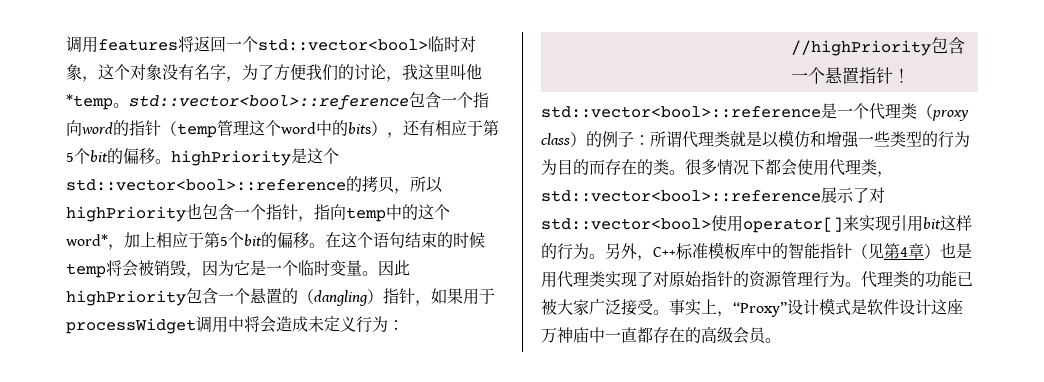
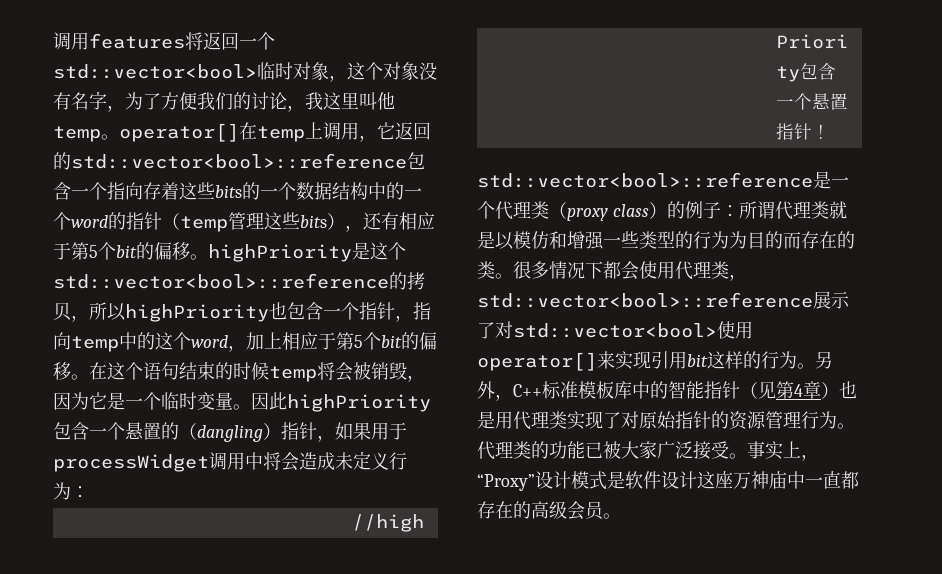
- 调用features将返回一个std::vector<bool>临时对象，这个对象没有名字，为了方便我们的讨论，我这里叫他*temp。std::vector<bool>::reference包含一个指向word的指针（temp管理这个word中的bits），还有相应于第5个bit的偏移。highPriority是这个std::vector<bool>::reference的拷贝，所以highPriority也包含一个指针，指向temp中的这个word*，加上相应于第5个bit的偏移。
+ 调用features将返回一个std::vector<bool>临时对象，这个对象没有名字，为了方便我们的讨论，我这里叫他temp。operator[]在temp上调用，它返回的std::vector<bool>::reference包含一个指向存着这些bits的一个数据结构中的一个word的指针（temp管理这些bits），还有相应于第5个bit的偏移。highPriority是这个std::vector<bool>::reference的拷贝，所以highPriority也包含一个指针，指向temp中的这个word，加上相应于第5个bit的偏移。

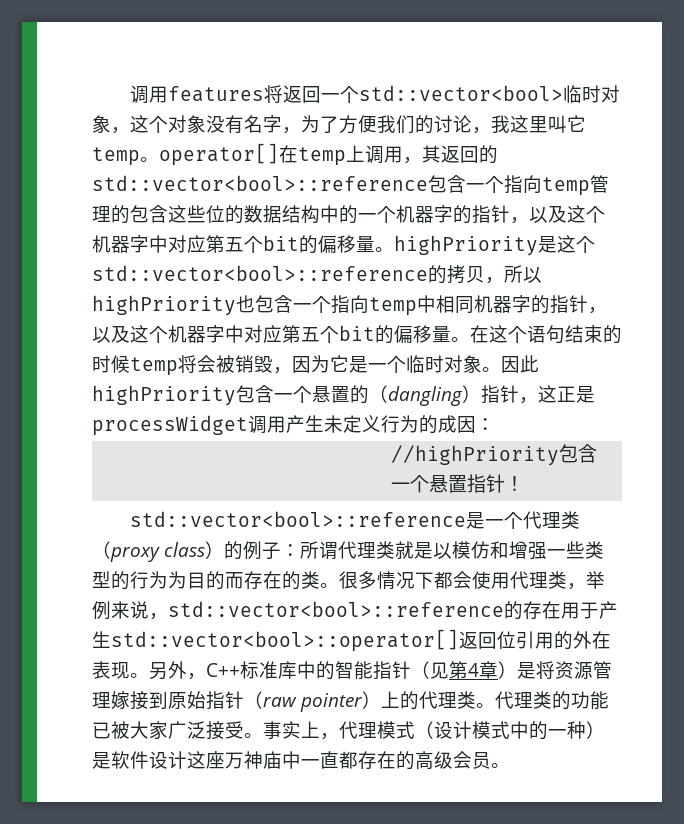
- 调用features将返回一个std::vector<bool>临时对象，这个对象没有名字，为了方便我们的讨论，我这里叫他temp。operator[]在temp上调用，它返回的std::vector<bool>::reference包含一个指向存着这些bits的一个数据结构中的一个word的指针（temp管理这些bits），还有相应于第5个bit的偏移。highPriority是这个std::vector<bool>::reference的拷贝，所以highPriority也包含一个指针，指向temp中的这个word，加上相应于第5个bit的偏移。
+ 调用features将返回一个std::vector<bool>临时对象，这个对象没有名字，为了方便我们的讨论，我这里叫它temp。operator[]在temp上调用，其返回的std::vector<bool>::reference包含一个指向temp管理的包含这些位的数据结构中的一个机器字的指针，以及这个机器字中对应第五个bit的偏移量。highPriority是这个std::vector<bool>::reference的拷贝，所以highPriority也包含一个指向temp中相同机器字的指针，以及这个机器字中对应第五个bit的偏移量。
- 在这个语句结束的时候temp将会被销毁，因为它是一个临时变量。
+ 在这个语句结束的时候temp将会被销毁，因为它是一个临时对象。
- 因此highPriority包含一个悬置的（dangling）指针，如果用于processWidget调用中将会造成未定义行为：
+ 因此highPriority包含一个悬置的（dangling）指针，这正是processWidget调用产生未定义行为的成因：
- 很多情况下都会使用代理类，std::vector<bool>::reference展示了对std::vector<bool>使用operator[]来实现引用bit这样的行为。
+ 很多情况下都会使用代理类，举例来说，std::vector<bool>::reference的存在用于产生std::vector<bool>::operator[]返回位引用的外在表现。
- 另外，C++标准模板库中的智能指针（见第4章）也是用代理类实现了对原始指针的资源管理行为。
+ 另外，C++标准库中的智能指针（见第4章）是将资源管理嫁接到原始指针（raw pointer）上的代理类。
- 事实上，“Proxy”设计模式是软件设计这座万神庙中一直都存在的高级会员。
+ 事实上，代理模式（设计模式中的一种）是软件设计这座万神庙中一直都存在的高级会员。

